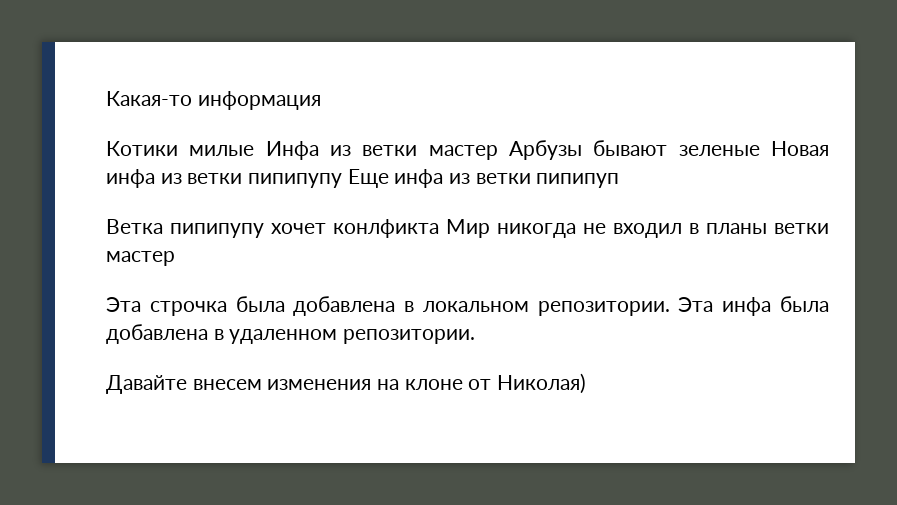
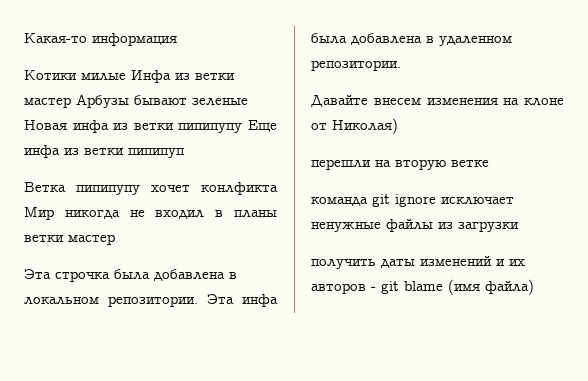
+ перешли на вторую веткe
+ команда git ignore исключает ненужные файлы из загрузки
+ получить даты изменений и их авторов - git blame (имя файла)

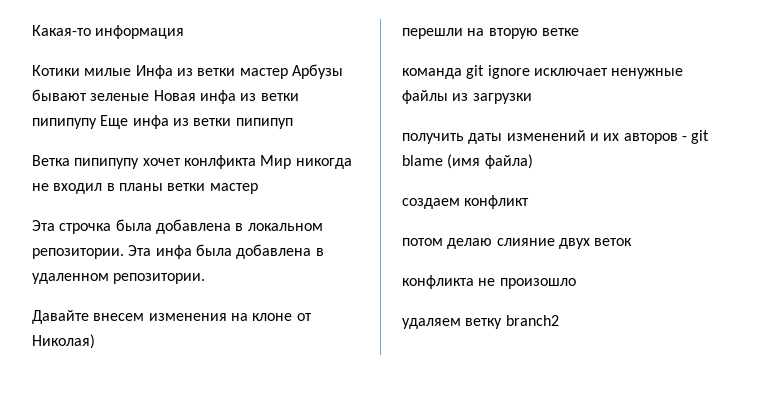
+ создаем конфликт
+ потом делаю слияние двух веток
+ конфликта не произошло
+ удаляем ветку branch2

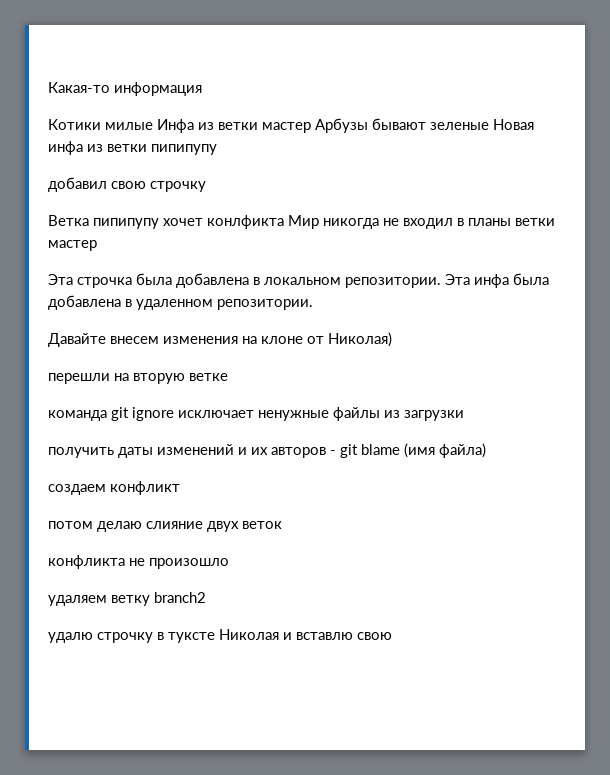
- Котики милые Инфа из ветки мастер Арбузы бывают зеленые Новая инфа из ветки пипипупу Еще инфа из ветки пипипуп
+ Котики милые Инфа из ветки мастер Арбузы бывают зеленые Новая инфа из ветки пипипупу
+ добавил свою строчку
+ удалю строчку в туксте Николая и вставлю свою

